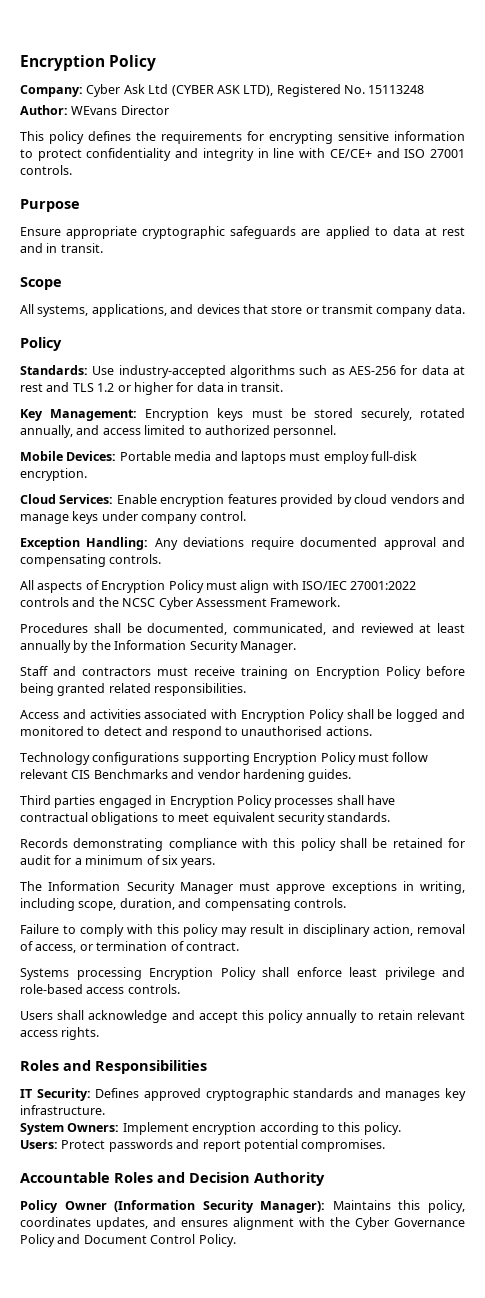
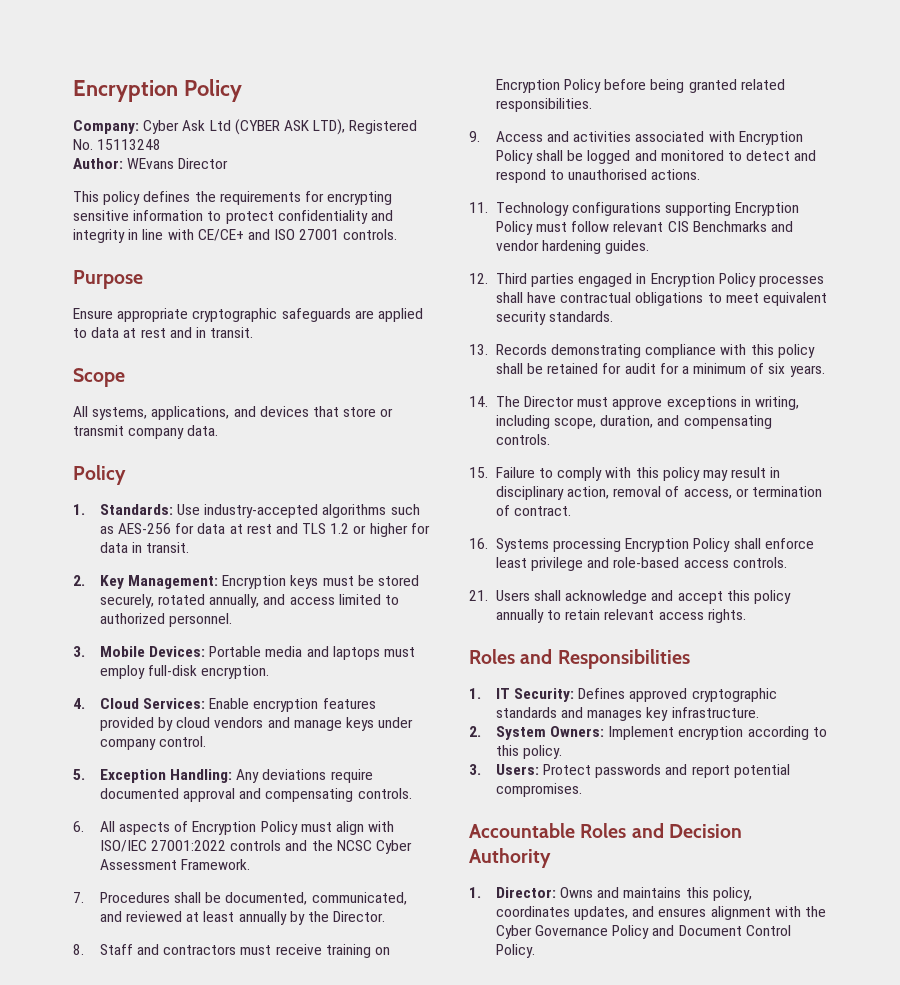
- Standards: Use industry-accepted algorithms such as AES-256 for data at rest and TLS 1.2 or higher for data in transit.
+ 1. Standards: Use industry-accepted algorithms such as AES-256 for data at rest and TLS 1.2 or higher for data in transit.
- Key Management: Encryption keys must be stored securely, rotated annually, and access limited to authorized personnel.
+ 2. Key Management: Encryption keys must be stored securely, rotated annually, and access limited to authorized personnel.
- Mobile Devices: Portable media and laptops must employ full-disk encryption.
+ 3. Mobile Devices: Portable media and laptops must employ full-disk encryption.
- Cloud Services: Enable encryption features provided by cloud vendors and manage keys under company control.
+ 4. Cloud Services: Enable encryption features provided by cloud vendors and manage keys under company control.
- Exception Handling: Any deviations require documented approval and compensating controls.
+ 5. Exception Handling: Any deviations require documented approval and compensating controls.
- All aspects of Encryption Policy must align with ISO/IEC 27001:2022 controls and the NCSC Cyber Assessment Framework.
+ 6. All aspects of Encryption Policy must align with ISO/IEC 27001:2022 controls and the NCSC Cyber Assessment Framework.
- Procedures shall be documented, communicated, and reviewed at least annually by the Information Security Manager.
- Staff and contractors must receive training on Encryption Policy before being granted related responsibilities.
+ 7. Procedures shall be documented, communicated, and reviewed at least annually by the Director.
+ 8. Staff and contractors must receive training on Encryption Policy before being granted related responsibilities.
- Access and activities associated with Encryption Policy shall be logged and monitored to detect and respond to unauthorised actions.
+ 9. Access and activities associated with Encryption Policy shall be logged and monitored to detect and respond to unauthorised actions.
- Technology configurations supporting Encryption Policy must follow relevant CIS Benchmarks and vendor hardening guides.
+ 11. Technology configurations supporting Encryption Policy must follow relevant CIS Benchmarks and vendor hardening guides.
- Third parties engaged in Encryption Policy processes shall have contractual obligations to meet equivalent security standards.
+ 12. Third parties engaged in Encryption Policy processes shall have contractual obligations to meet equivalent security standards.
- Records demonstrating compliance with this policy shall be retained for audit for a minimum of six years.
+ 13. Records demonstrating compliance with this policy shall be retained for audit for a minimum of six years.
- The Information Security Manager must approve exceptions in writing, including scope, duration, and compensating controls.
+ 14. The Director must approve exceptions in writing, including scope, duration, and compensating controls.
- Failure to comply with this policy may result in disciplinary action, removal of access, or termination of contract.
+ 15. Failure to comply with this policy may result in disciplinary action, removal of access, or termination of contract.
- Systems processing Encryption Policy shall enforce least privilege and role-based access controls.
+ 16. Systems processing Encryption Policy shall enforce least privilege and role-based access controls.
- Users shall acknowledge and accept this policy annually to retain relevant access rights.
+ 21. Users shall acknowledge and accept this policy annually to retain relevant access rights.
- IT Security: Defines approved cryptographic standards and manages key infrastructure.
+ 1. IT Security: Defines approved cryptographic standards and manages key infrastructure.
- System Owners: Implement encryption according to this policy.
+ 2. System Owners: Implement encryption according to this policy.
- Users: Protect passwords and report potential compromises.
+ 3. Users: Protect passwords and report potential compromises.
- Policy Owner (Information Security Manager): Maintains this policy, coordinates updates, and ensures alignment with the Cyber Governance Policy and Document Control Policy.
+ 1. Director: Owns and maintains this policy, coordinates updates, and ensures alignment with the Cyber Governance Policy and Document Control Policy.

